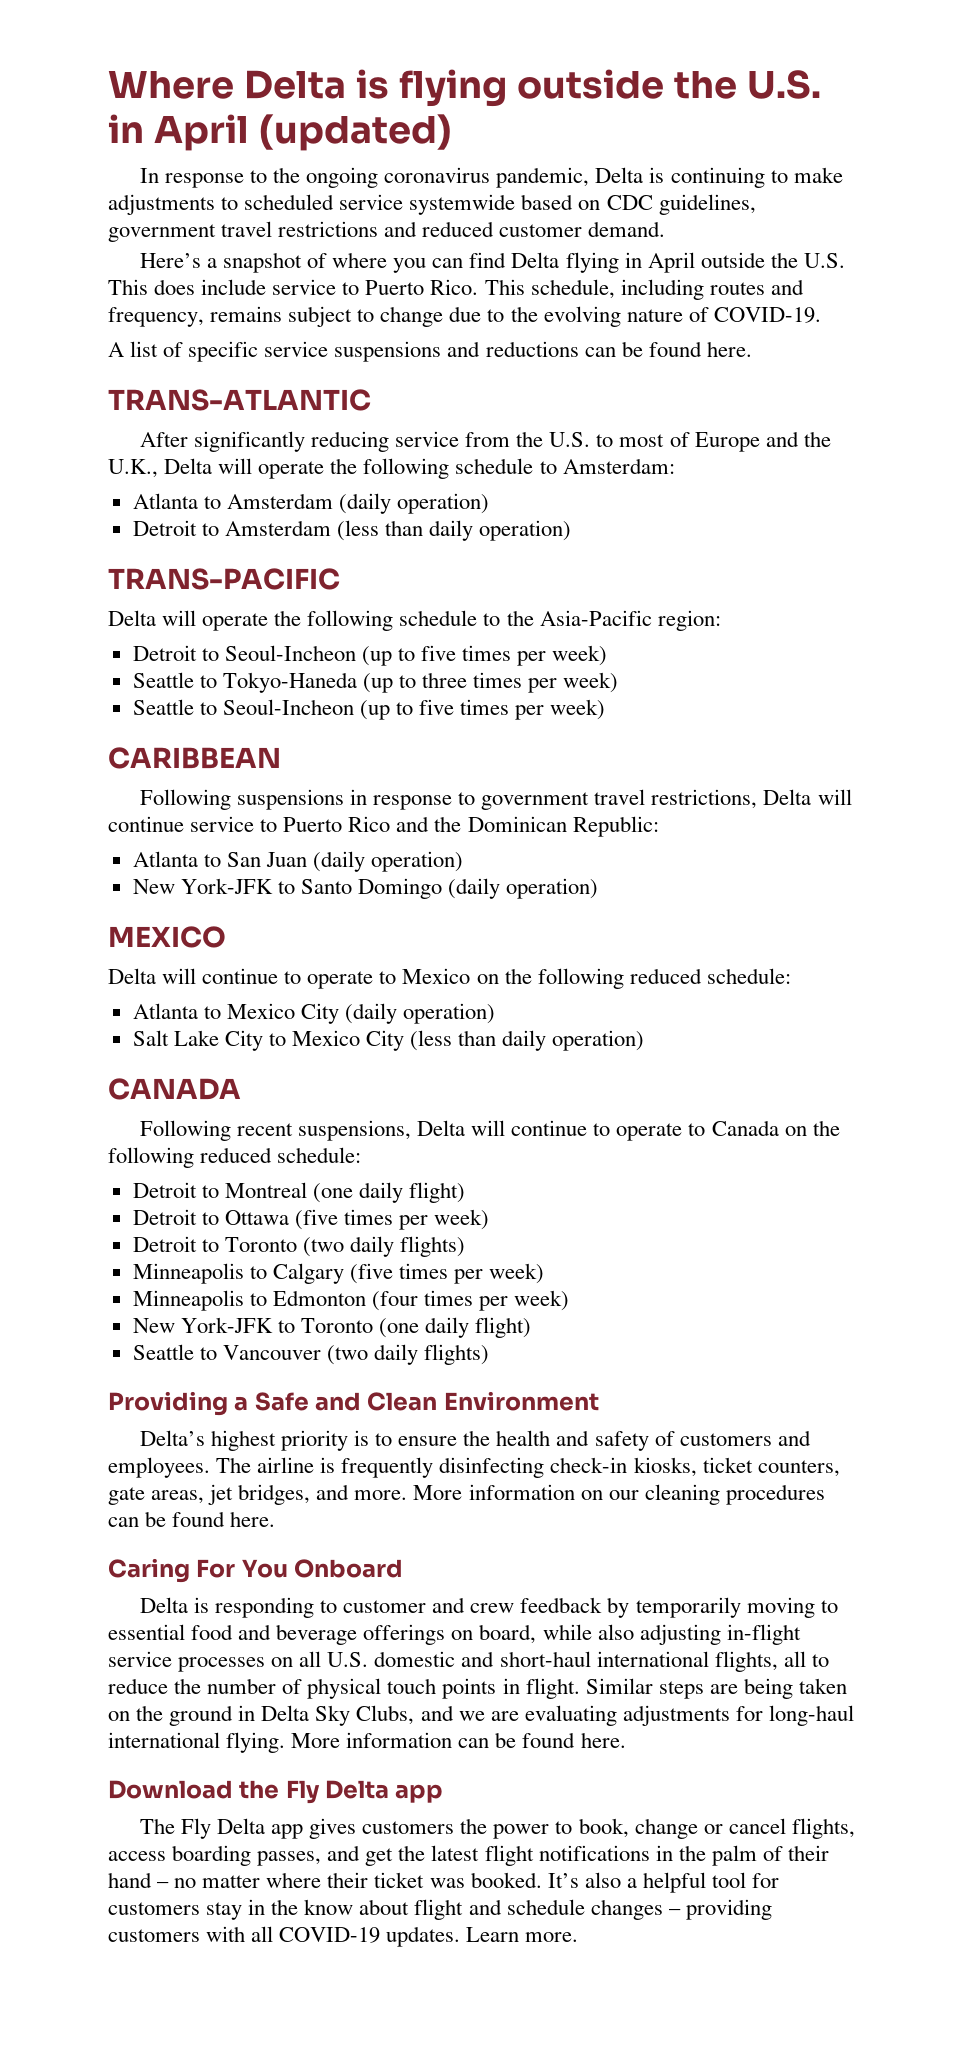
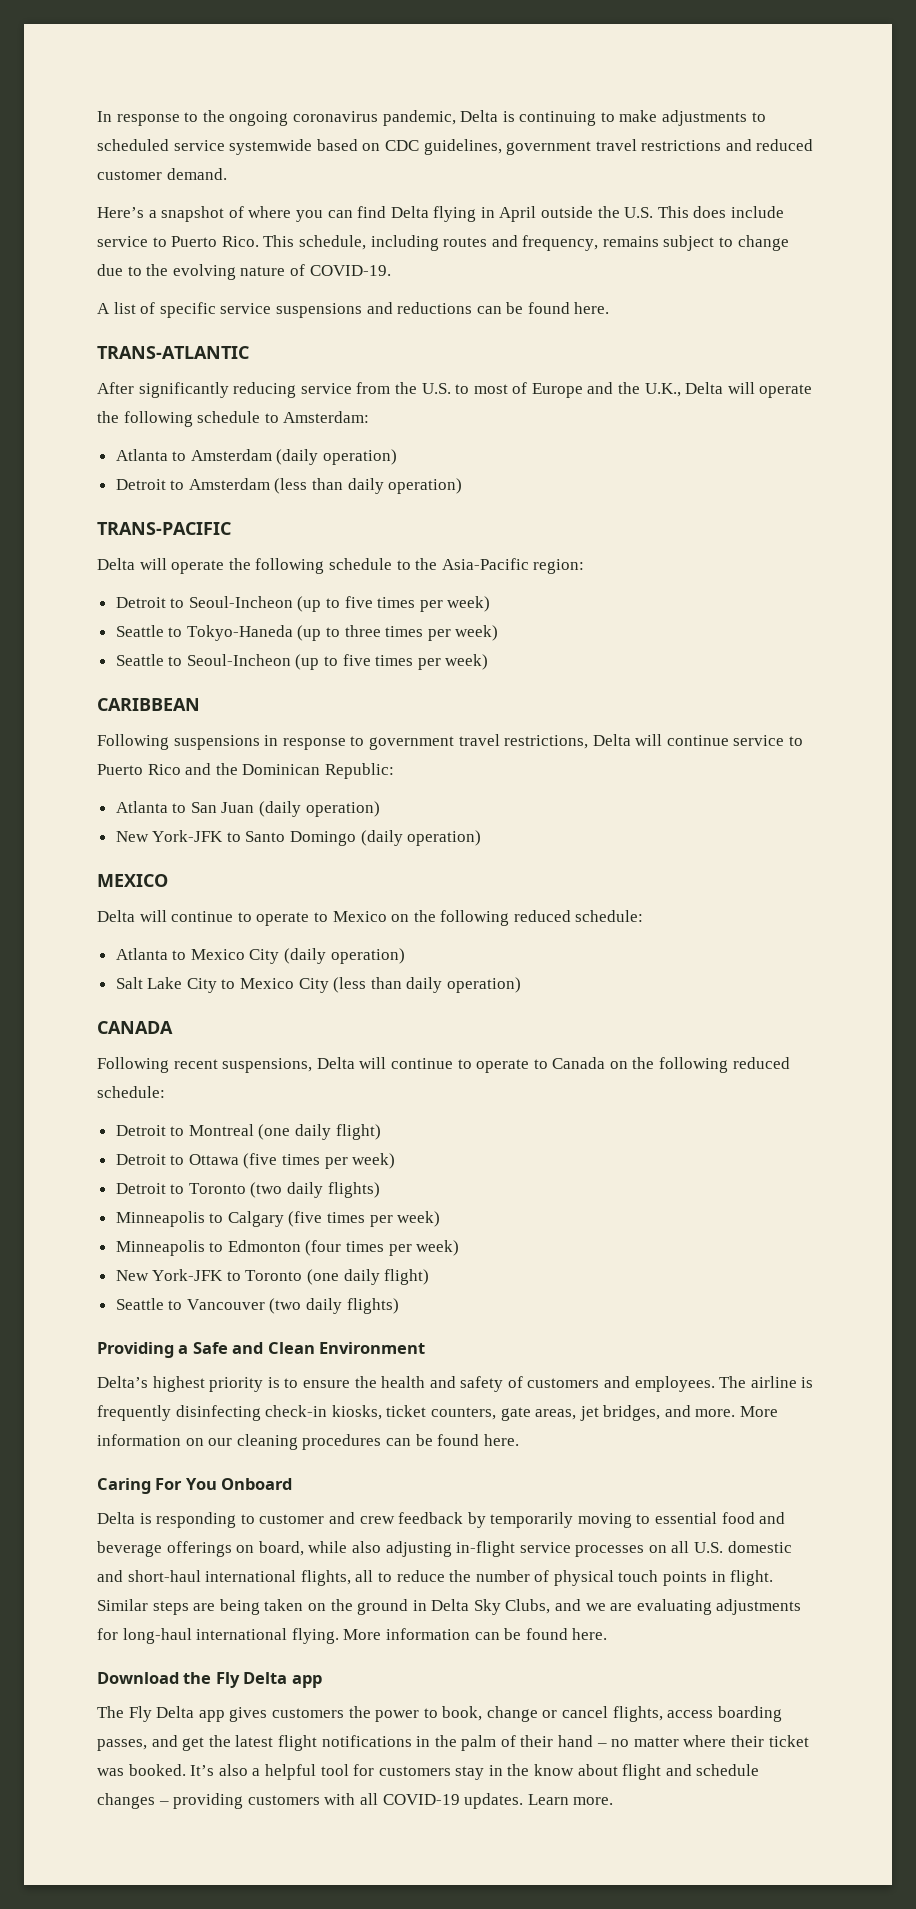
- Where Delta is flying outside the U.S. in April (updated)

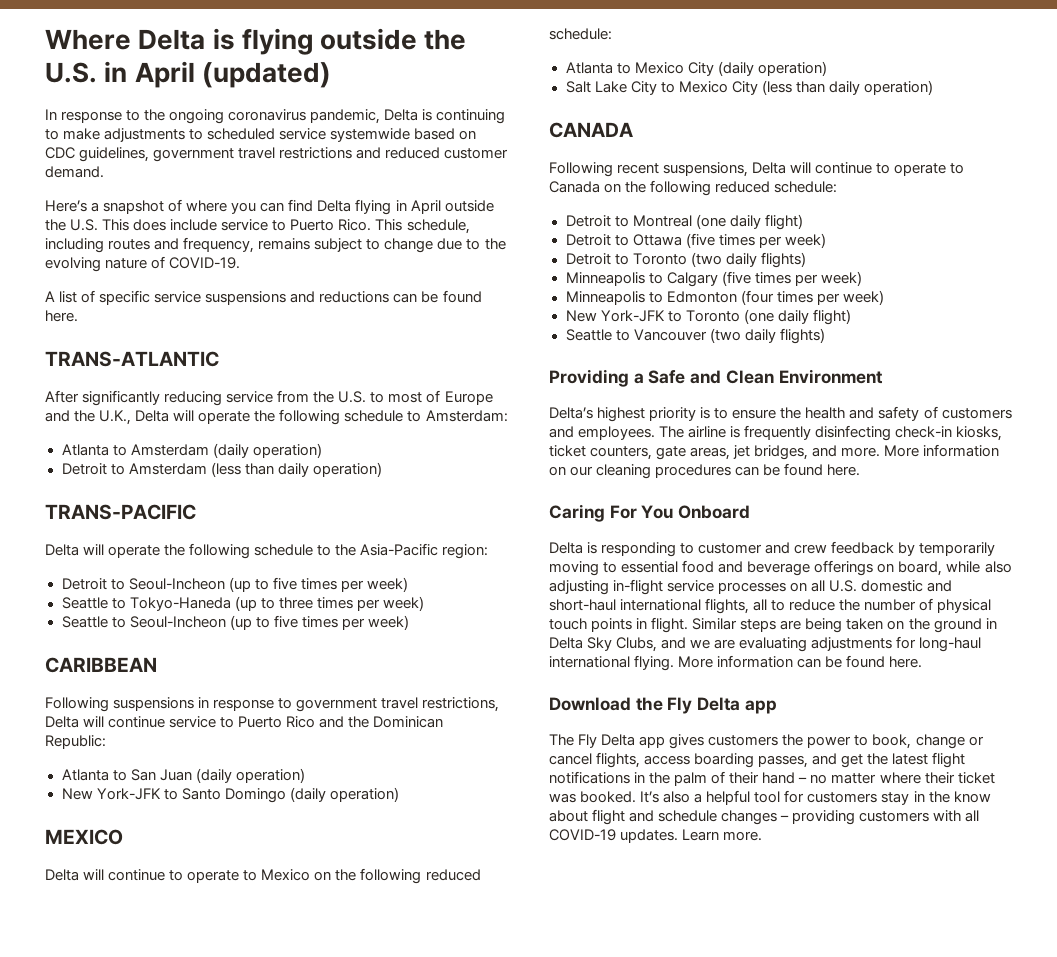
+ Where Delta is flying outside the U.S. in April (updated)

